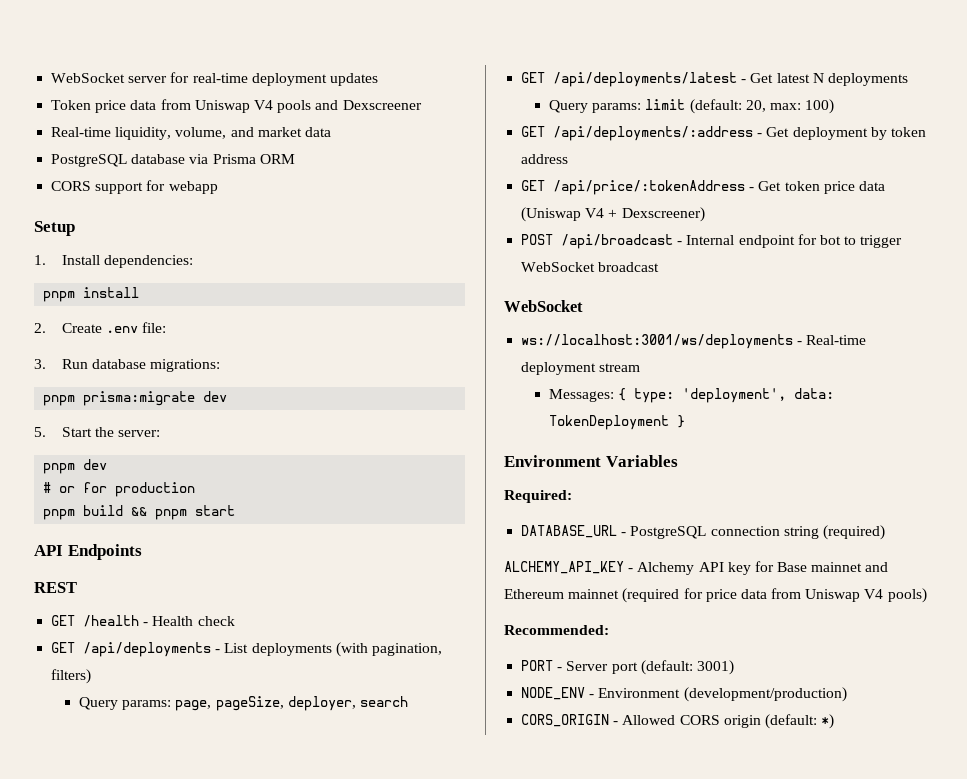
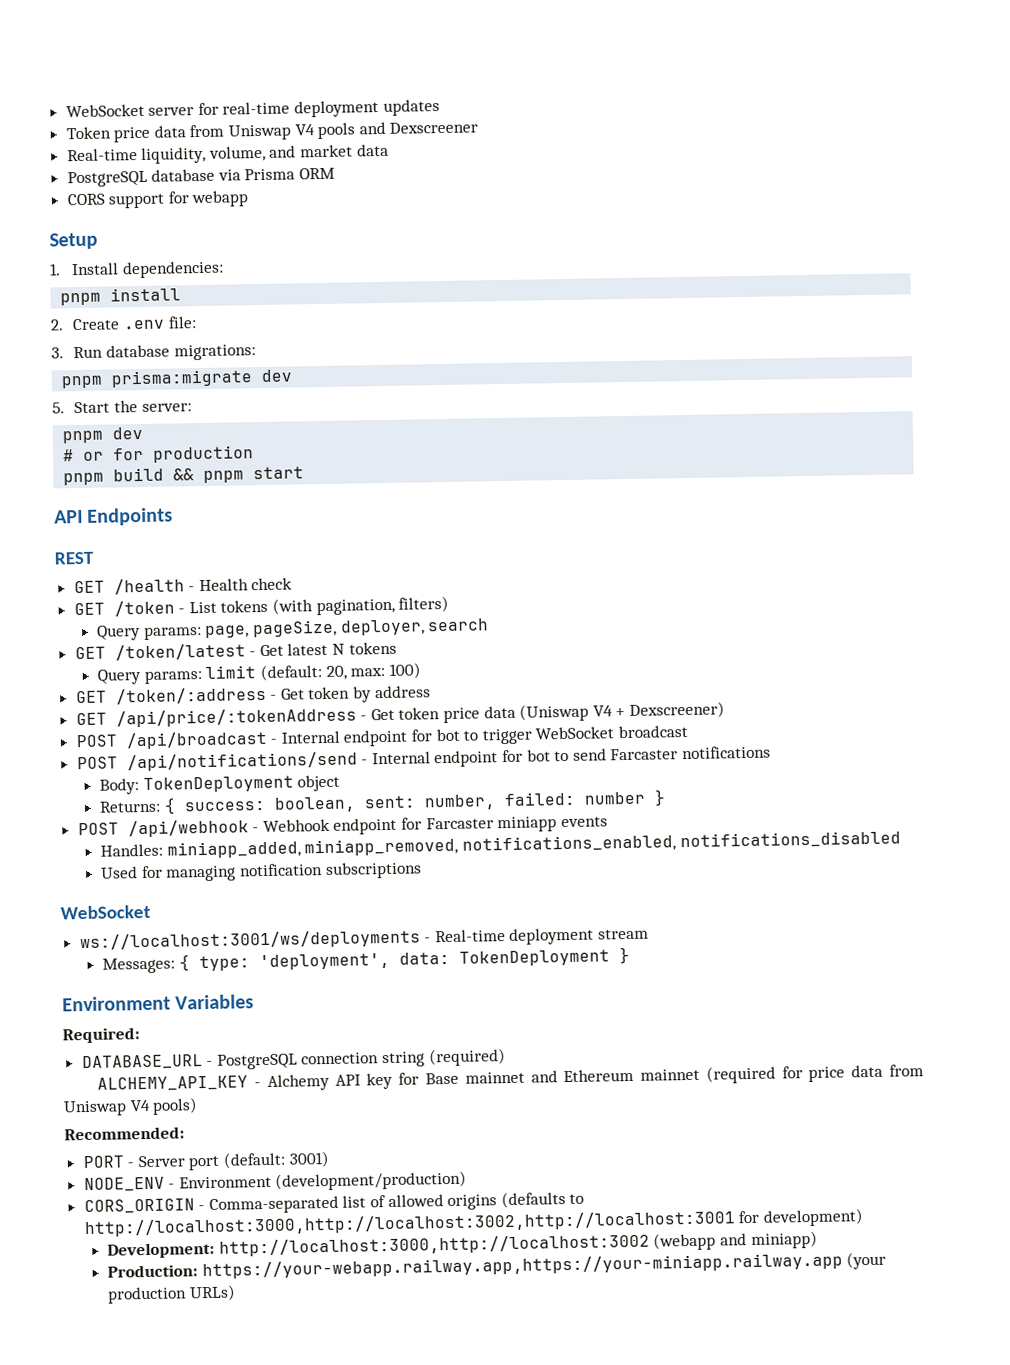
- GET /api/deployments - List deployments (with pagination, filters)
+ GET /token - List tokens (with pagination, filters)
- GET /api/deployments/latest - Get latest N deployments
+ GET /token/latest - Get latest N tokens
- GET /api/deployments/:address - Get deployment by token address
+ GET /token/:address - Get token by address
+ POST /api/notifications/send - Internal endpoint for bot to send Farcaster notifications
+ Body: TokenDeployment object
+ Returns: { success: boolean, sent: number, failed: number }
+ POST /api/webhook - Webhook endpoint for Farcaster miniapp events
+ Handles: miniapp_added, miniapp_removed, notifications_enabled, notifications_disabled
+ Used for managing notification subscriptions
- CORS_ORIGIN - Allowed CORS origin (default: *)
+ CORS_ORIGIN - Comma-separated list of allowed origins (defaults to http://localhost:3000,http://localhost:3002,http://localhost:3001 for development)
+ Development: http://localhost:3000,http://localhost:3002 (webapp and miniapp)
+ Production: https://your-webapp.railway.app,https://your-miniapp.railway.app (your production URLs)

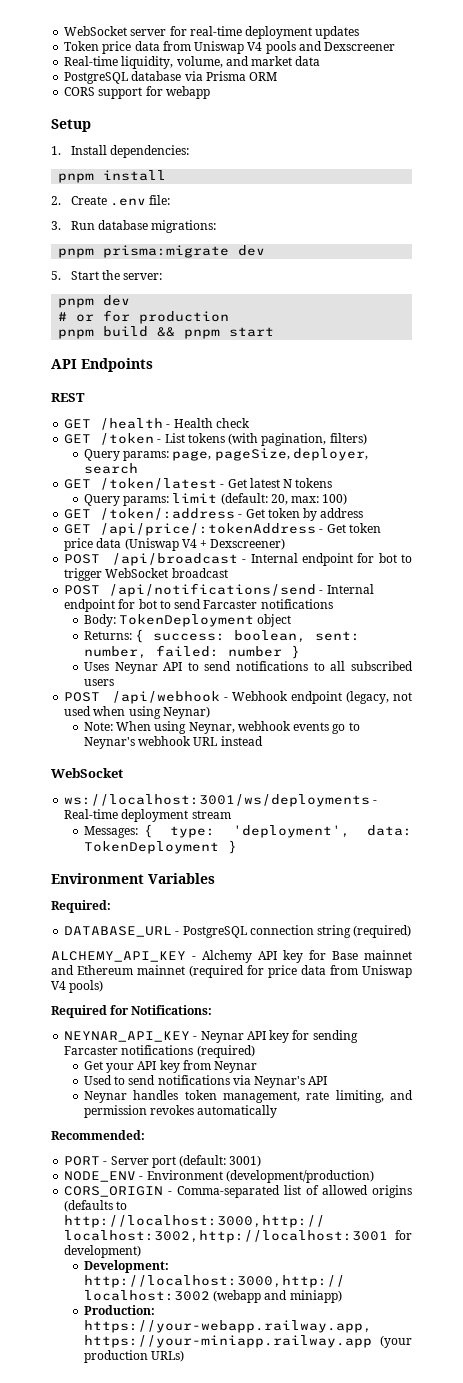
+ Uses Neynar API to send notifications to all subscribed users
- POST /api/webhook - Webhook endpoint for Farcaster miniapp events
- Handles: miniapp_added, miniapp_removed, notifications_enabled, notifications_disabled
- Used for managing notification subscriptions
+ POST /api/webhook - Webhook endpoint (legacy, not used when using Neynar)
+ Note: When using Neynar, webhook events go to Neynar's webhook URL instead
+ Required for Notifications:
+ NEYNAR_API_KEY - Neynar API key for sending Farcaster notifications (required)
+ Get your API key from Neynar
+ Used to send notifications via Neynar's API
+ Neynar handles token management, rate limiting, and permission revokes automatically

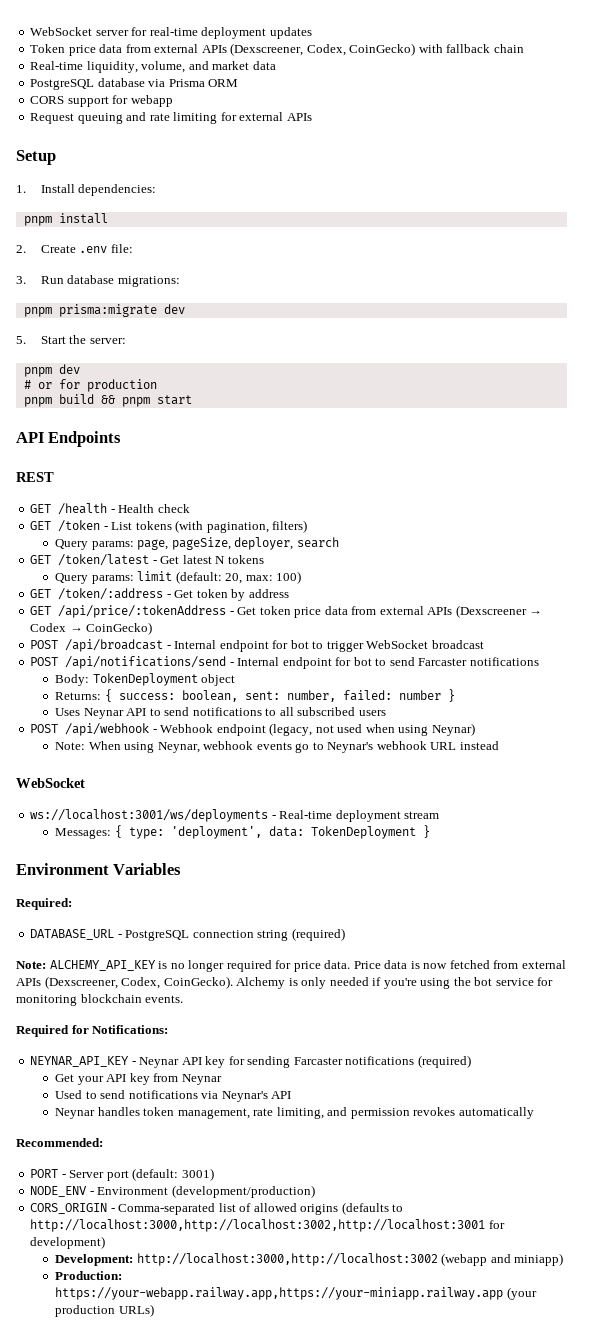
- Token price data from Uniswap V4 pools and Dexscreener
+ Token price data from external APIs (Dexscreener, Codex, CoinGecko) with fallback chain
+ Request queuing and rate limiting for external APIs
- GET /api/price/:tokenAddress - Get token price data (Uniswap V4 + Dexscreener)
+ GET /api/price/:tokenAddress - Get token price data from external APIs (Dexscreener → Codex → CoinGecko)
- ALCHEMY_API_KEY - Alchemy API key for Base mainnet and Ethereum mainnet (required for price data from Uniswap V4 pools)
+ Note: ALCHEMY_API_KEY is no longer required for price data. Price data is now fetched from external APIs (Dexscreener, Codex, CoinGecko). Alchemy is only needed if you're using the bot service for monitoring blockchain events.

